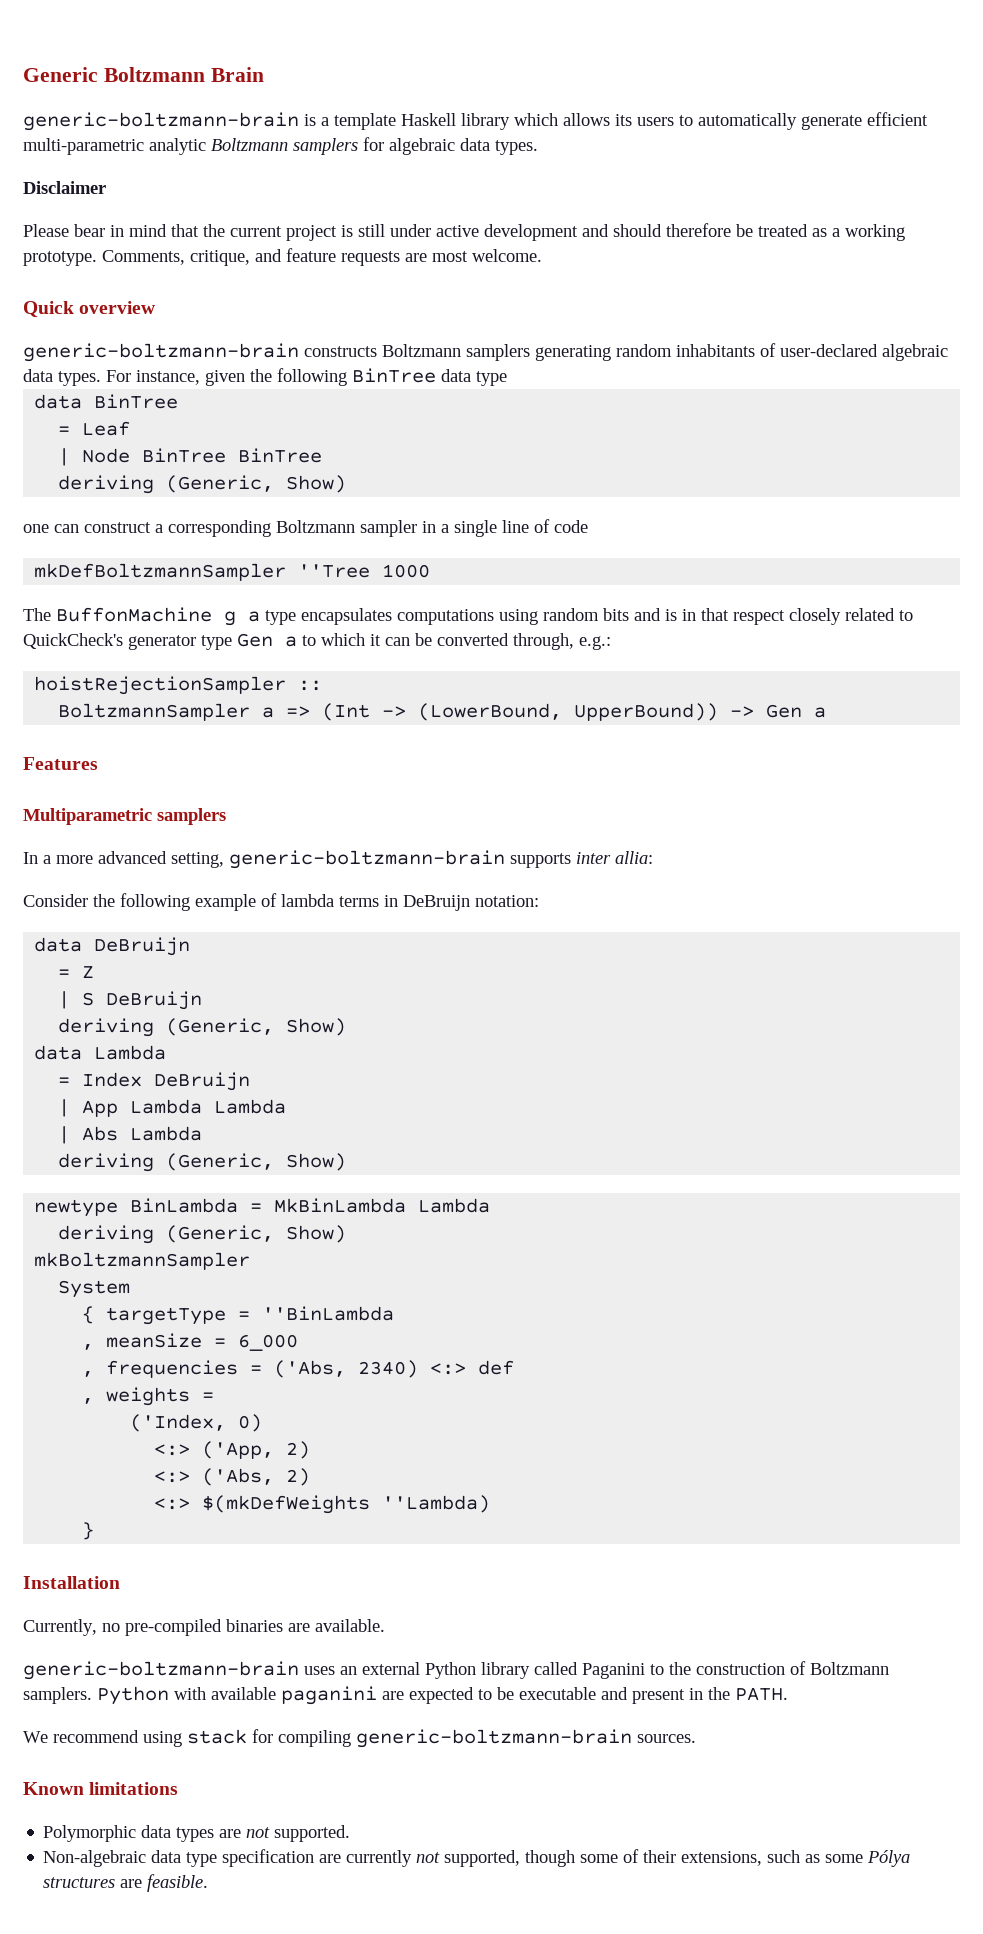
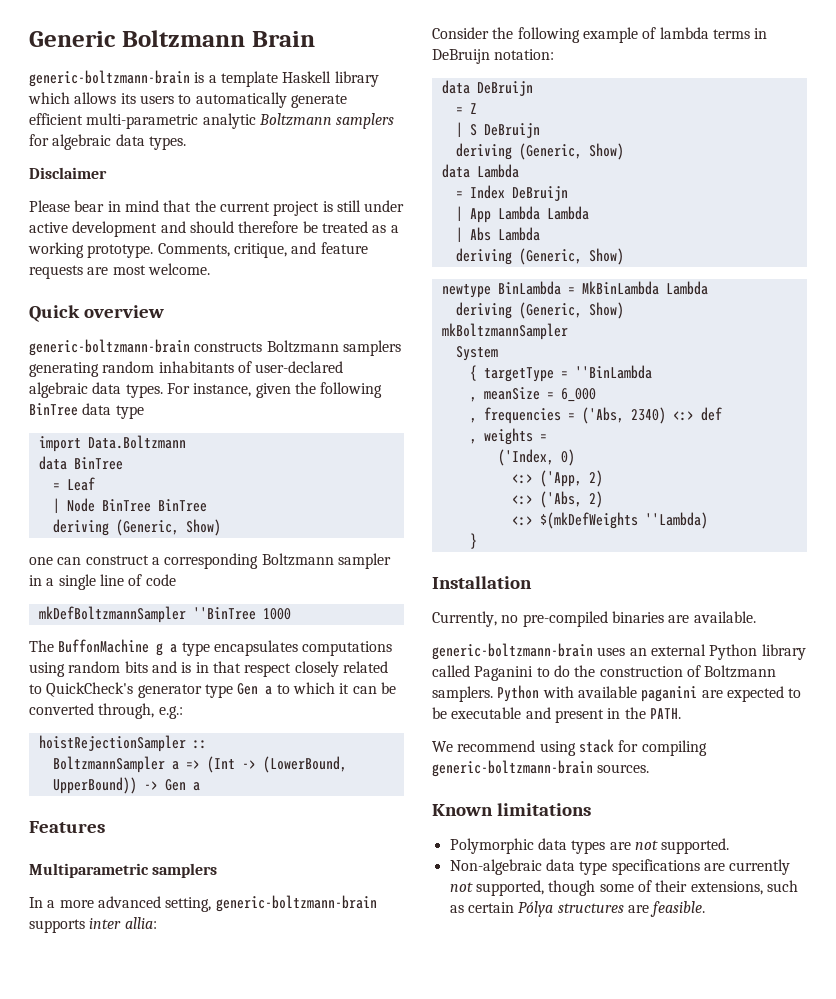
+ import Data.Boltzmann
- mkDefBoltzmannSampler ''Tree 1000
+ mkDefBoltzmannSampler ''BinTree 1000
- generic-boltzmann-brain uses an external Python library called Paganini to the construction of Boltzmann samplers.
+ generic-boltzmann-brain uses an external Python library called Paganini to do the construction of Boltzmann samplers.
- Non-algebraic data type specification are currently not supported, though some of their extensions, such as some Pólya structures are feasible.
+ Non-algebraic data type specifications are currently not supported, though some of their extensions, such as certain Pólya structures are feasible.

